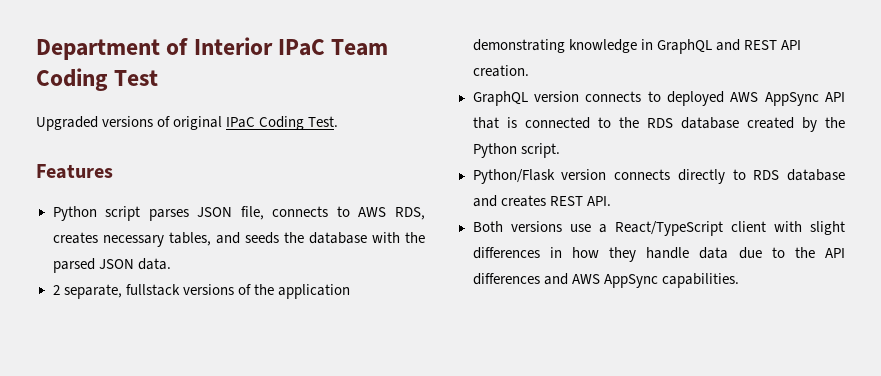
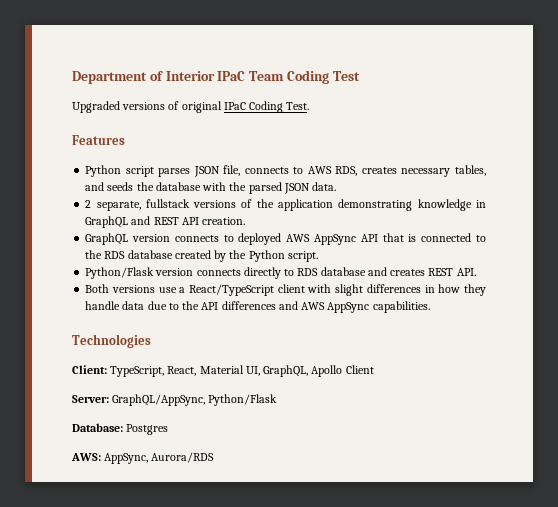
+ Technologies
+ Client: TypeScript, React, Material UI, GraphQL, Apollo Client
+ Server: GraphQL/AppSync, Python/Flask
+ Database: Postgres
+ AWS: AppSync, Aurora/RDS

